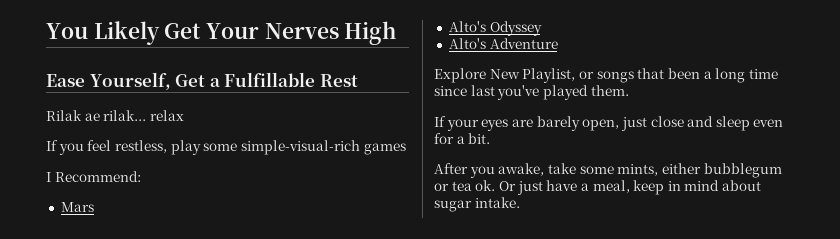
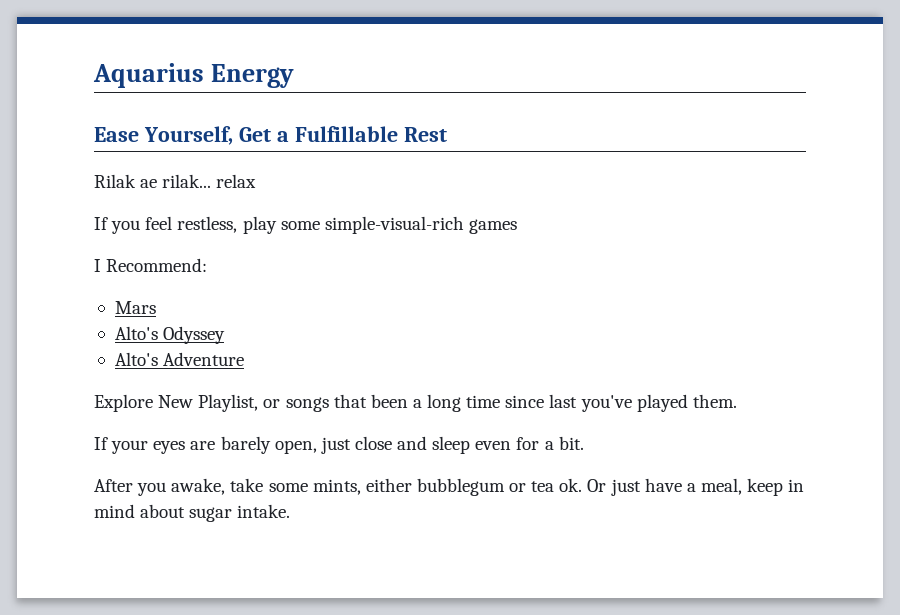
- You Likely Get Your Nerves High
+ Aquarius Energy

